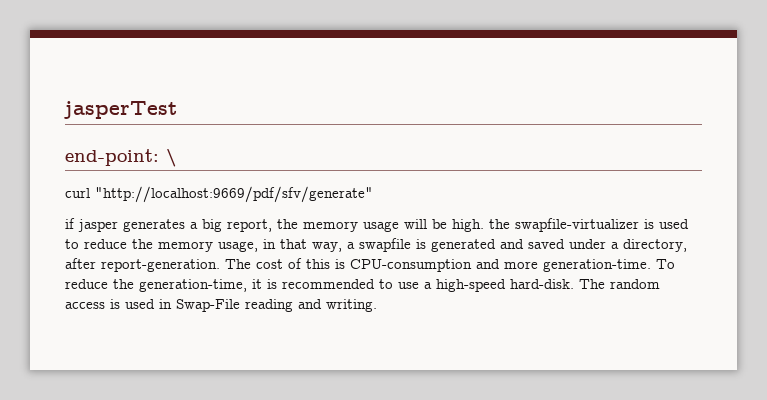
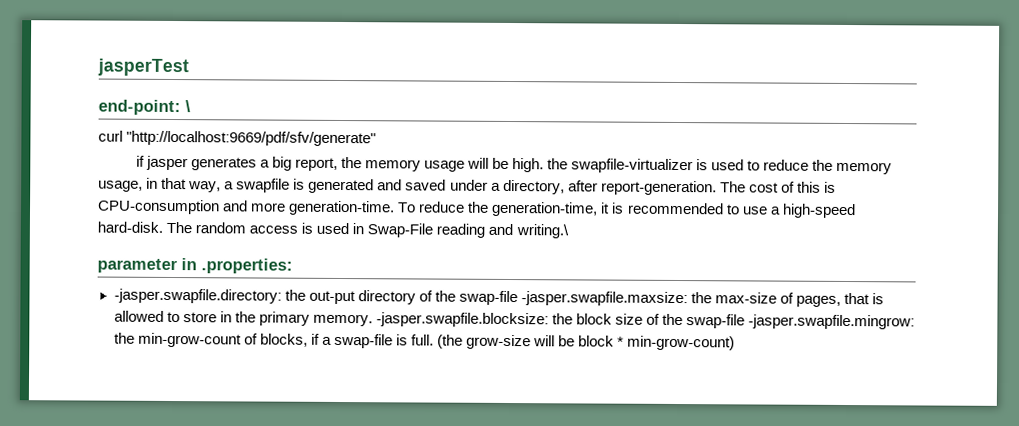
- The random access is used in Swap-File reading and writing.
+ The random access is used in Swap-File reading and writing.\
+ parameter in .properties:
+ -jasper.swapfile.directory: the out-put directory of the swap-file -jasper.swapfile.maxsize: the max-size of pages, that is allowed to store in the primary memory. -jasper.swapfile.blocksize: the block size of the swap-file -jasper.swapfile.mingrow: the min-grow-count of blocks, if a swap-file is full. (the grow-size will be block * min-grow-count)

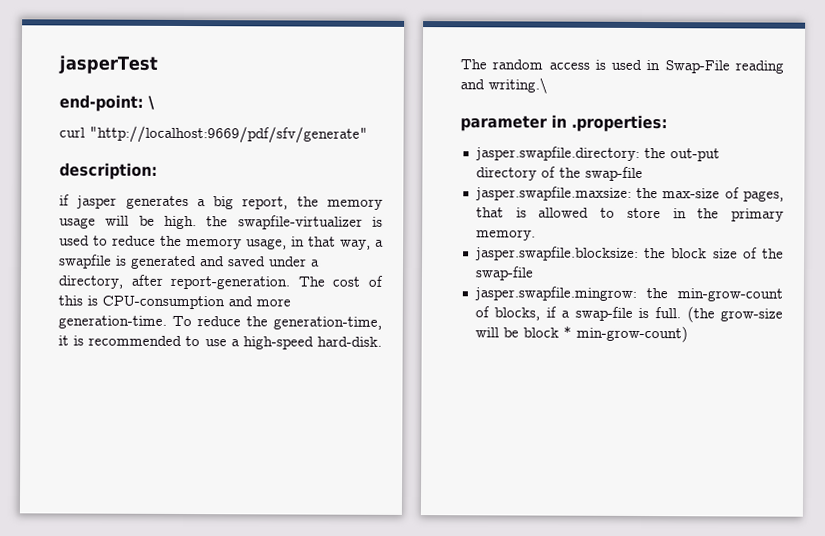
+ description:
- -jasper.swapfile.directory: the out-put directory of the swap-file -jasper.swapfile.maxsize: the max-size of pages, that is allowed to store in the primary memory. -jasper.swapfile.blocksize: the block size of the swap-file -jasper.swapfile.mingrow: the min-grow-count of blocks, if a swap-file is full.
+ jasper.swapfile.directory: the out-put directory of the swap-file
+ jasper.swapfile.maxsize: the max-size of pages, that is allowed to store in the primary memory.
+ jasper.swapfile.blocksize: the block size of the swap-file
+ jasper.swapfile.mingrow: the min-grow-count of blocks, if a swap-file is full.

